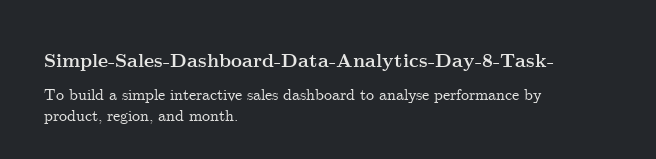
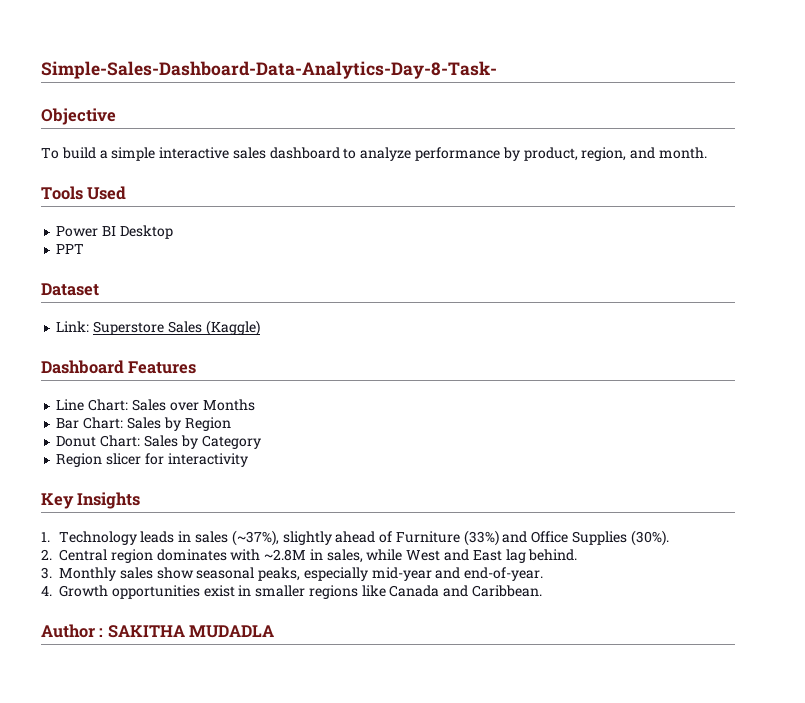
+ Objective
- To build a simple interactive sales dashboard to analyse performance by product, region, and month.
+ To build a simple interactive sales dashboard to analyze performance by product, region, and month.
+ Tools Used
+ Power BI Desktop
+ PPT
+ Dataset
+ Link: Superstore Sales (Kaggle)
+ Dashboard Features
+ Line Chart: Sales over Months
+ Bar Chart: Sales by Region
+ Donut Chart: Sales by Category
+ Region slicer for interactivity
+ Key Insights
+ 1. Technology leads in sales (~37%), slightly ahead of Furniture (33%) and Office Supplies (30%).
+ 2. Central region dominates with ~2.8M in sales, while West and East lag behind.
+ 3. Monthly sales show seasonal peaks, especially mid-year and end-of-year.
+ 4. Growth opportunities exist in smaller regions like Canada and Caribbean.
+ Author : SAKITHA MUDADLA

